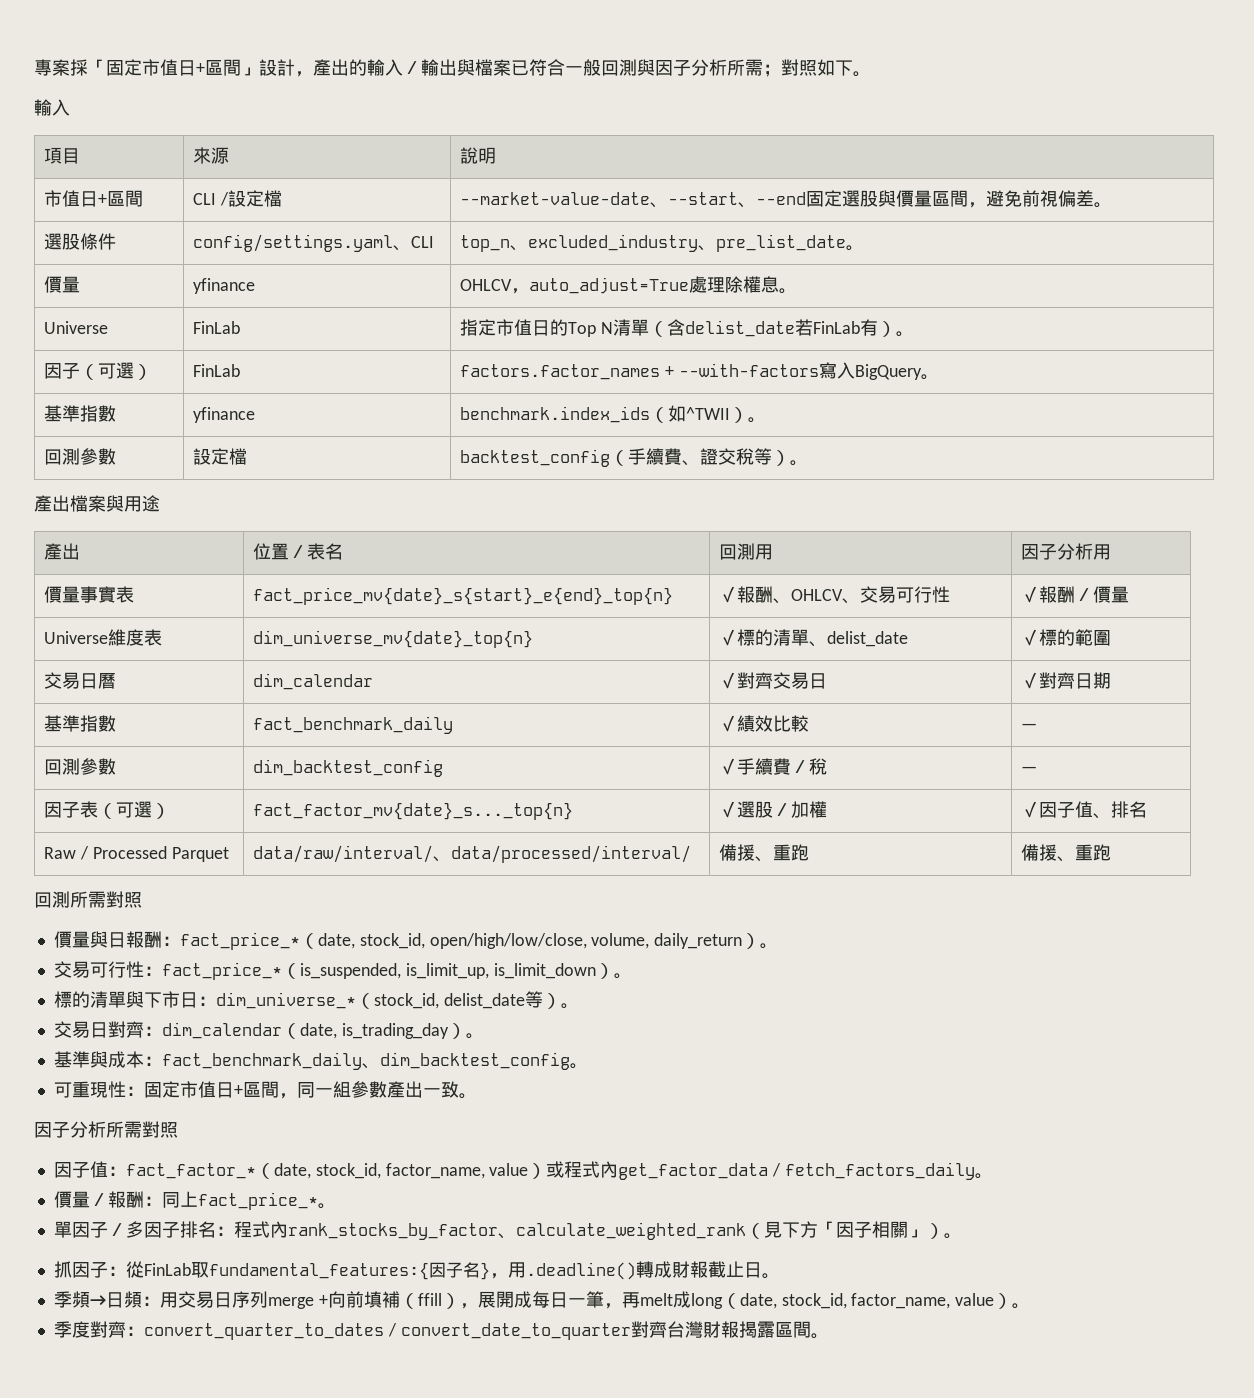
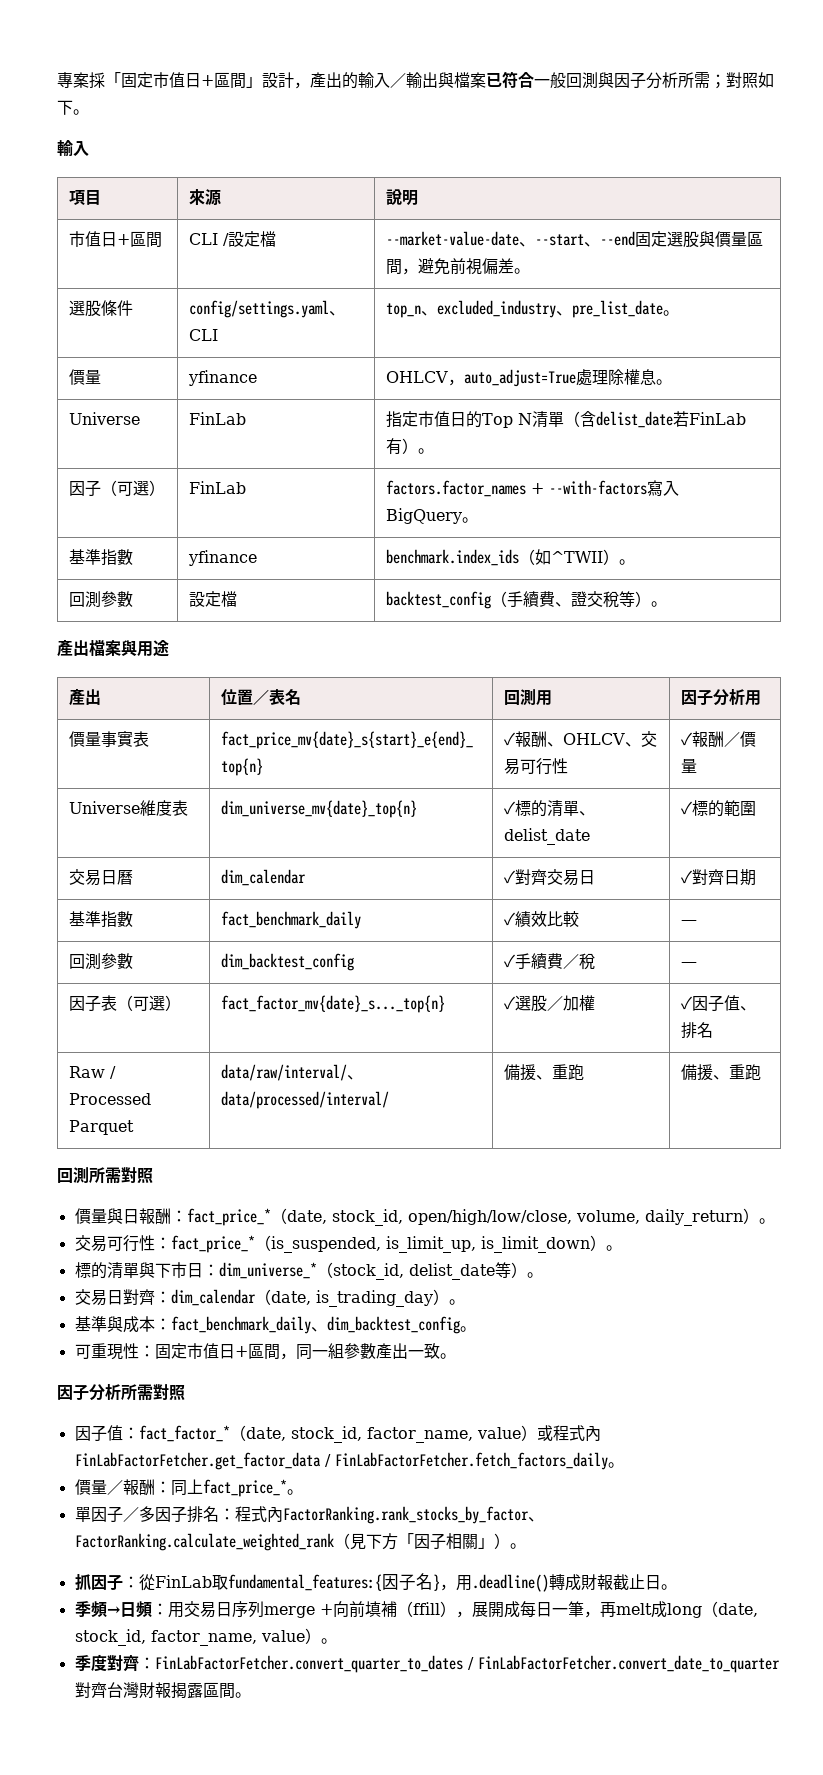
- 因子值：fact_factor_*（date, stock_id, factor_name, value）或程式內get_factor_data / fetch_factors_daily。
+ 因子值：fact_factor_*（date, stock_id, factor_name, value）或程式內FinLabFactorFetcher.get_factor_data / FinLabFactorFetcher.fetch_factors_daily。
- 單因子／多因子排名：程式內rank_stocks_by_factor、calculate_weighted_rank（見下方「因子相關」）。
+ 單因子／多因子排名：程式內FactorRanking.rank_stocks_by_factor、FactorRanking.calculate_weighted_rank（見下方「因子相關」）。
- 季度對齊：convert_quarter_to_dates / convert_date_to_quarter對齊台灣財報揭露區間。
+ 季度對齊：FinLabFactorFetcher.convert_quarter_to_dates / FinLabFactorFetcher.convert_date_to_quarter對齊台灣財報揭露區間。

